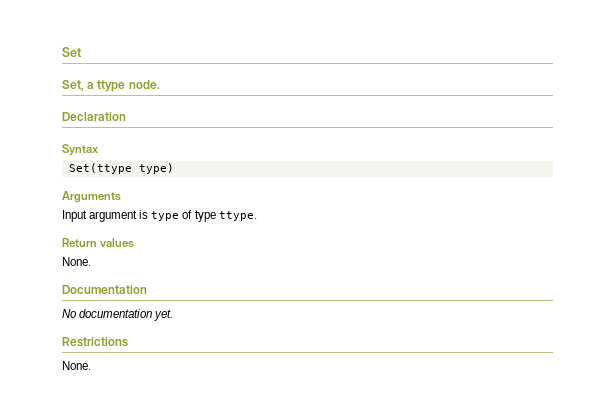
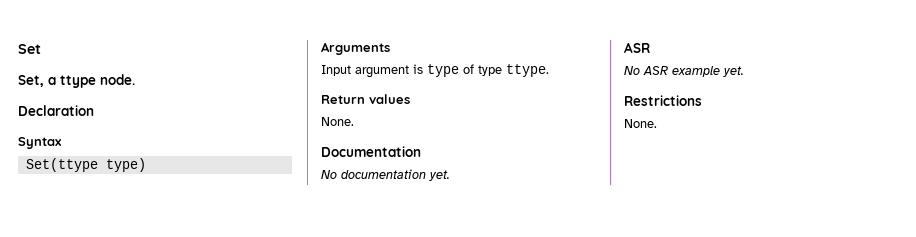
  No documentation yet.
+ ASR
+ No ASR example yet.

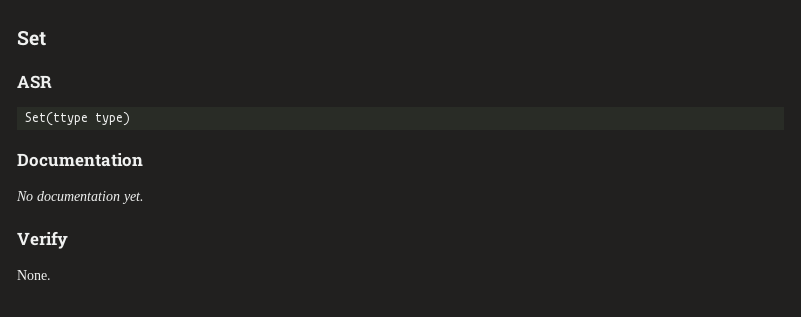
- Set, a ttype node.
- Declaration
- Syntax
+ ASR
  Set(ttype type)
- Arguments
- Input argument is type of type ttype.
- Return values
- None.
  Documentation
  No documentation yet.
- ASR
- No ASR example yet.
- Restrictions
+ Verify

